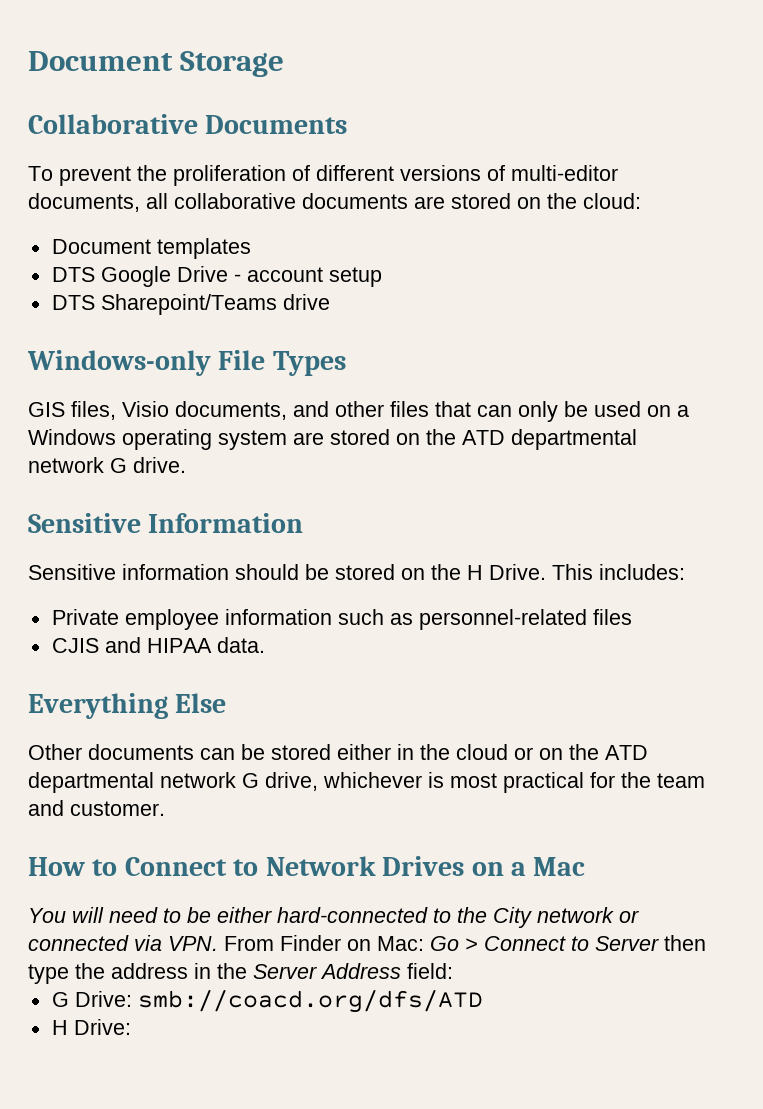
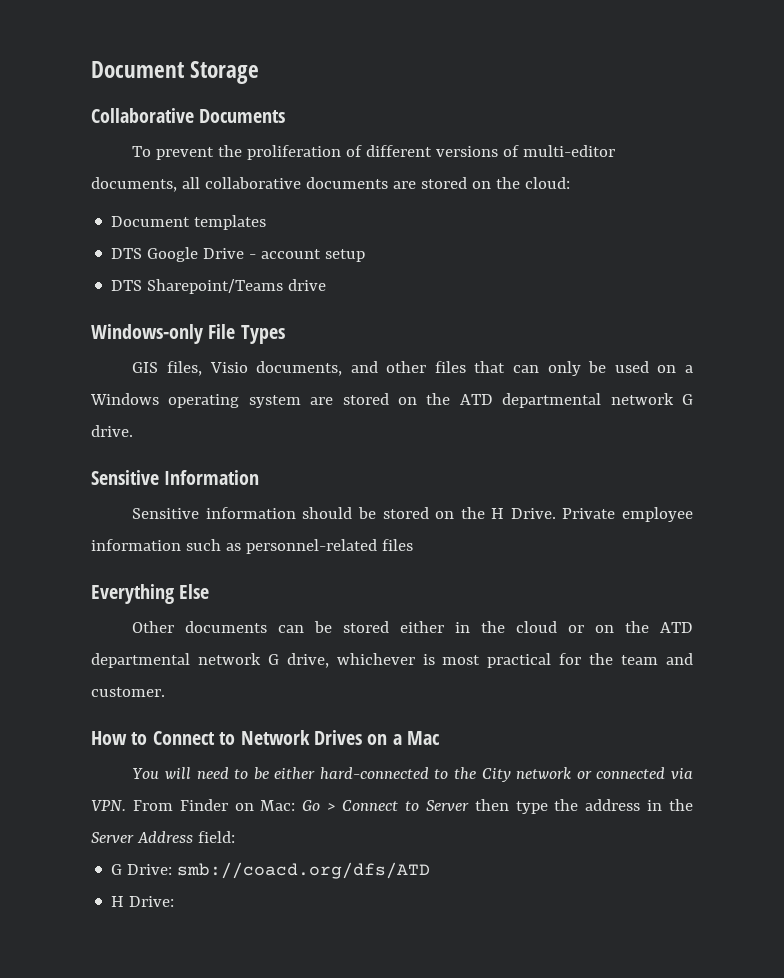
- Sensitive information should be stored on the H Drive. This includes:
- Private employee information such as personnel-related files
+ Sensitive information should be stored on the H Drive. Private employee information such as personnel-related files
- CJIS and HIPAA data.

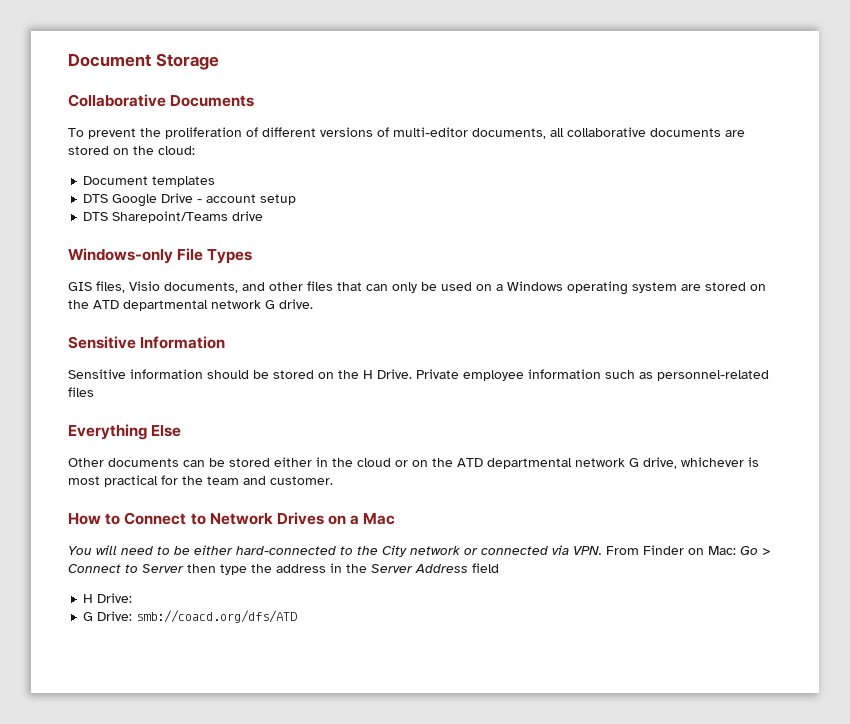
- You will need to be either hard-connected to the City network or connected via VPN. From Finder on Mac: Go > Connect to Server then type the address in the Server Address field:
+ You will need to be either hard-connected to the City network or connected via VPN. From Finder on Mac: Go > Connect to Server then type the address in the Server Address field
+ H Drive:
- H Drive:

